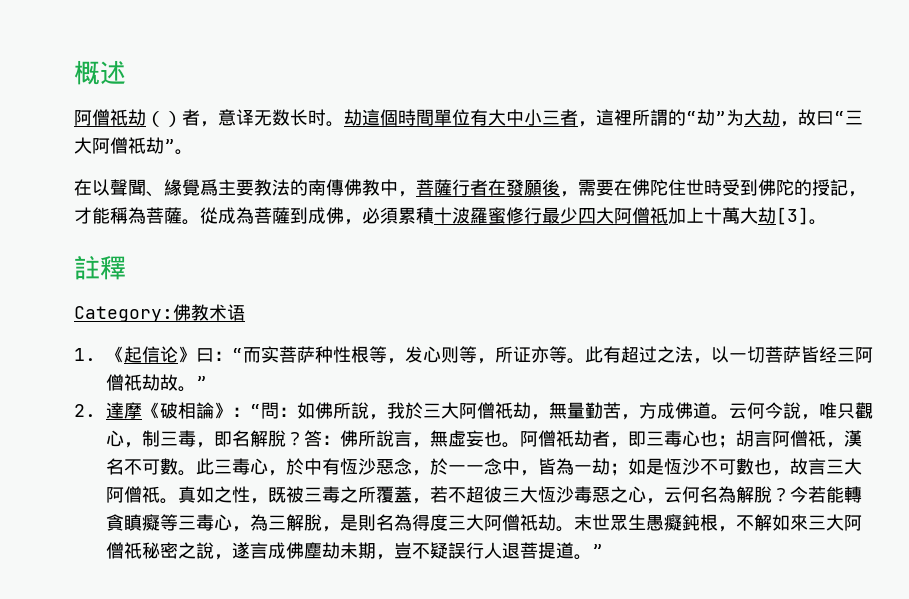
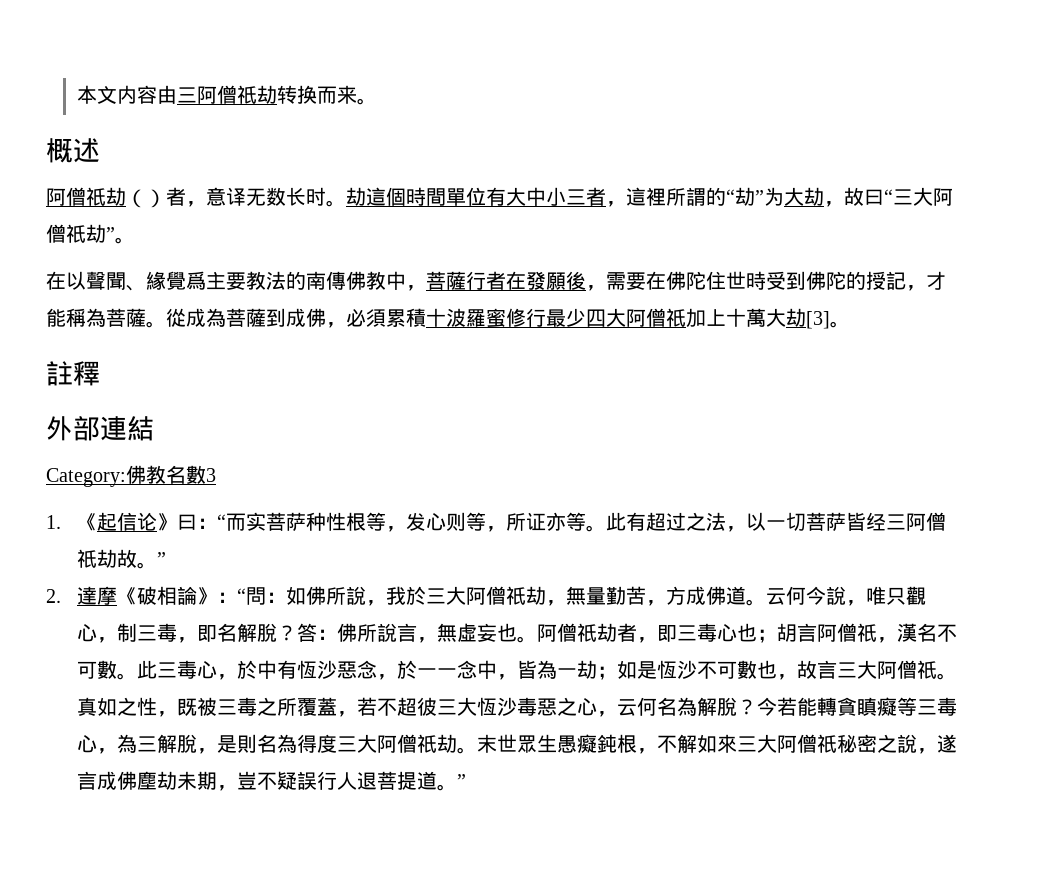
+ 本文内容由三阿僧祇劫转换而来。
+ 外部連結
- Category:佛教术语
+ Category:佛教名數3

